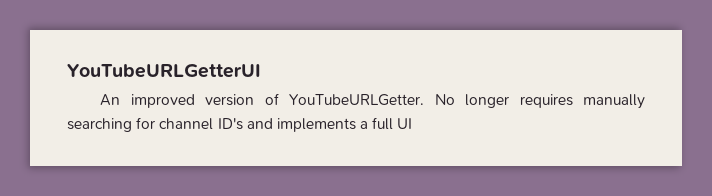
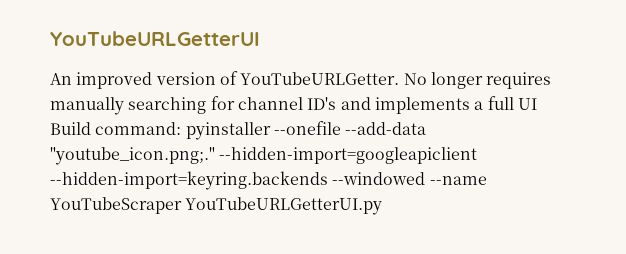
- No longer requires manually searching for channel ID's and implements a full UI
+ No longer requires manually searching for channel ID's and implements a full UI Build command: pyinstaller --onefile --add-data "youtube_icon.png;." --hidden-import=googleapiclient --hidden-import=keyring.backends --windowed --name YouTubeScraper YouTubeURLGetterUI.py

